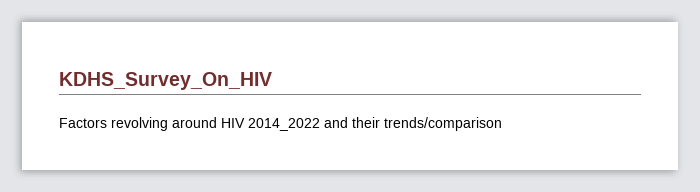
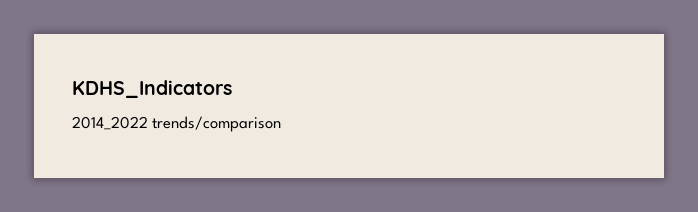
- KDHS_Survey_On_HIV
- Factors revolving around HIV 2014_2022 and their trends/comparison
+ KDHS_Indicators
+ 2014_2022 trends/comparison

